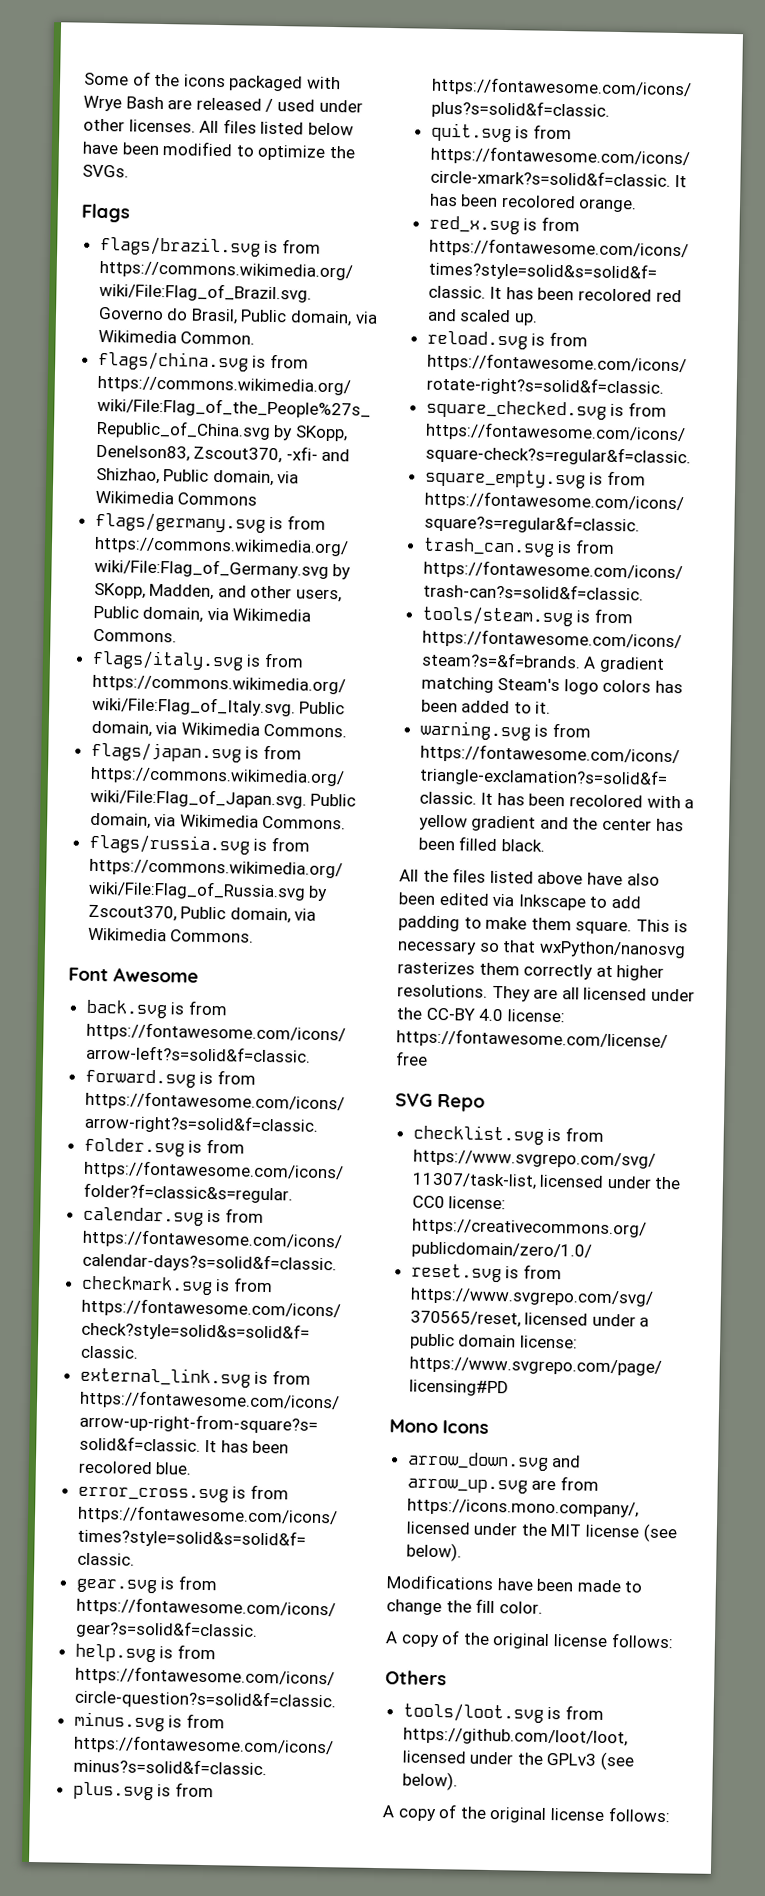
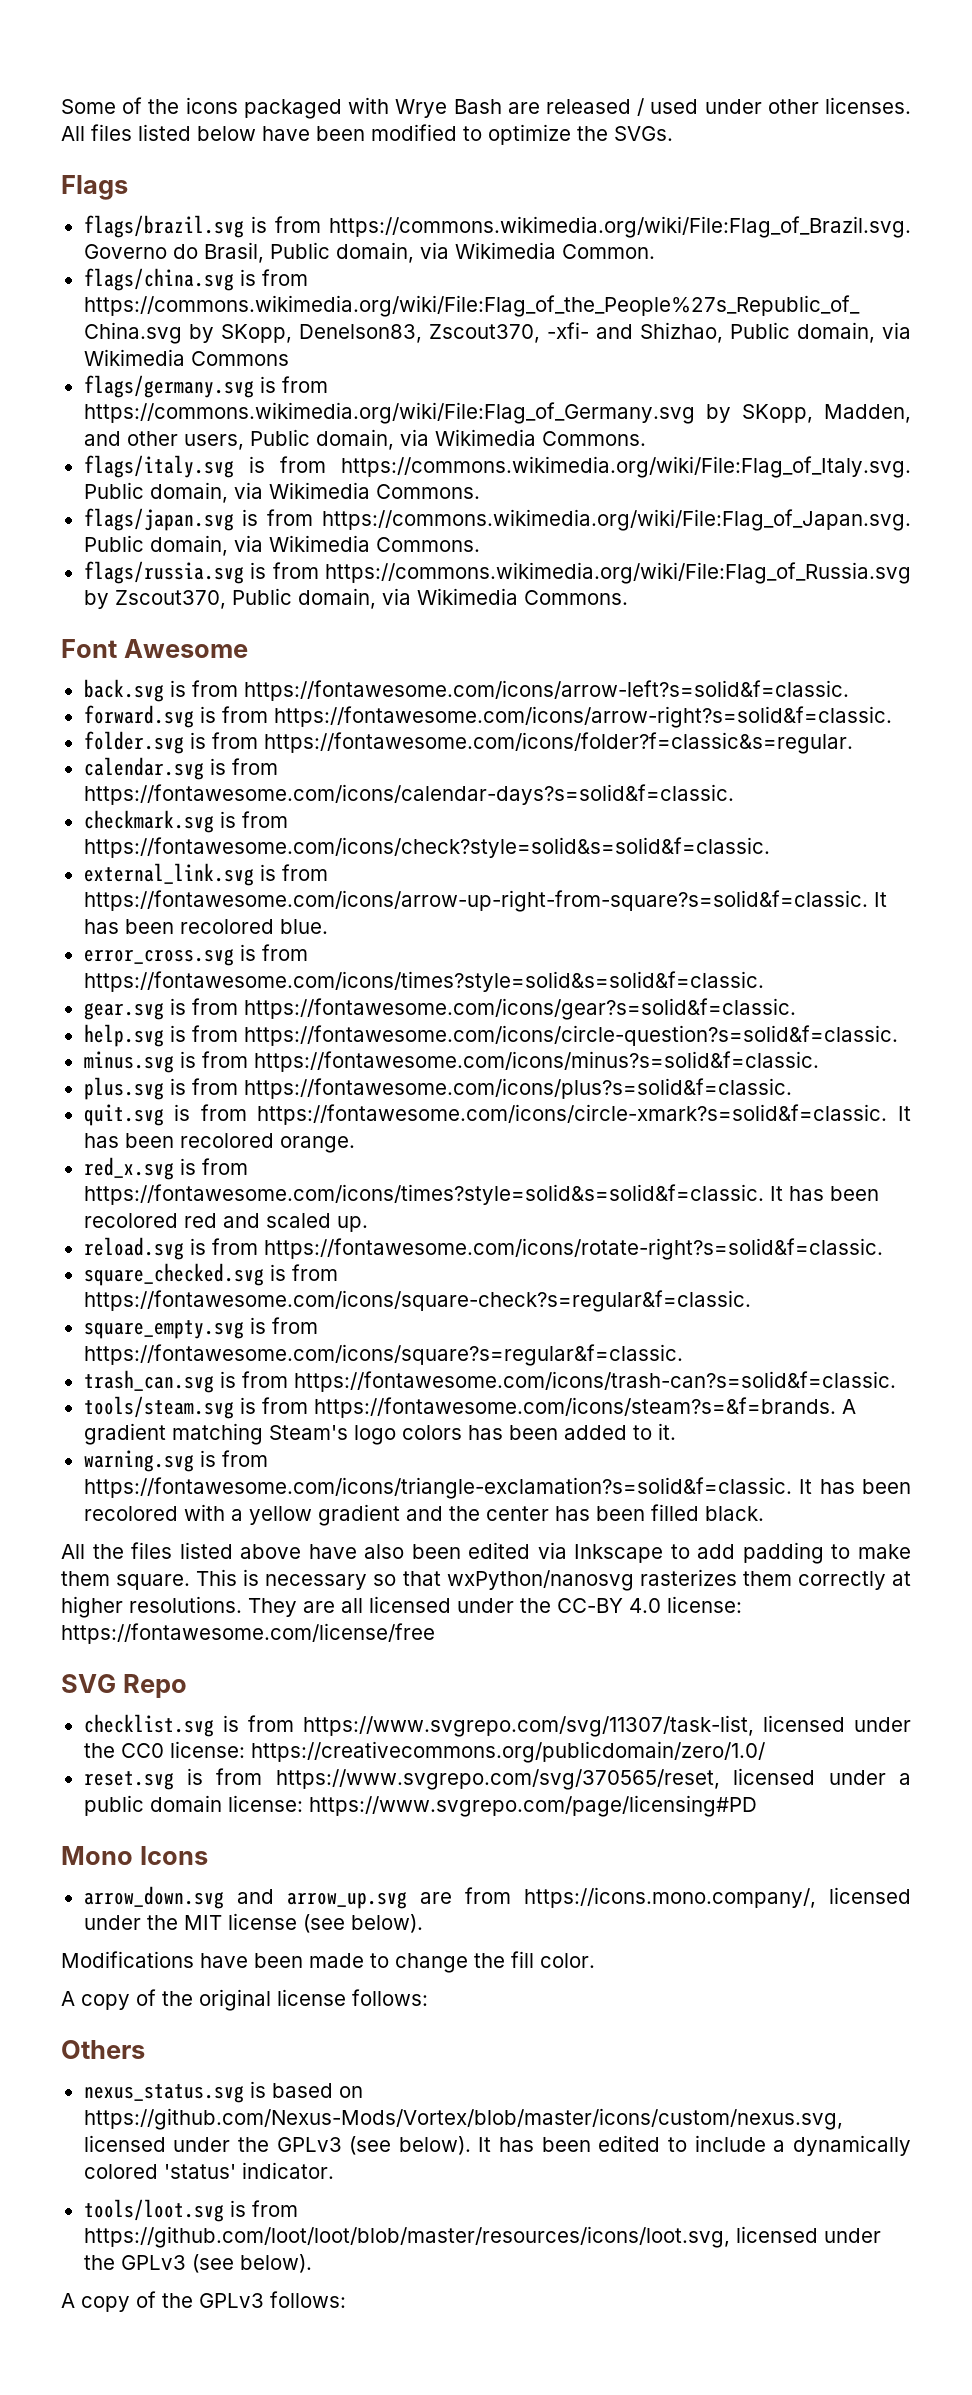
+ nexus_status.svg is based on https://github.com/Nexus-Mods/Vortex/blob/master/icons/custom/nexus.svg, licensed under the GPLv3 (see below). It has been edited to include a dynamically colored 'status' indicator.
- tools/loot.svg is from https://github.com/loot/loot, licensed under the GPLv3 (see below).
- A copy of the original license follows:
+ tools/loot.svg is from https://github.com/loot/loot/blob/master/resources/icons/loot.svg, licensed under the GPLv3 (see below).
+ A copy of the GPLv3 follows:

